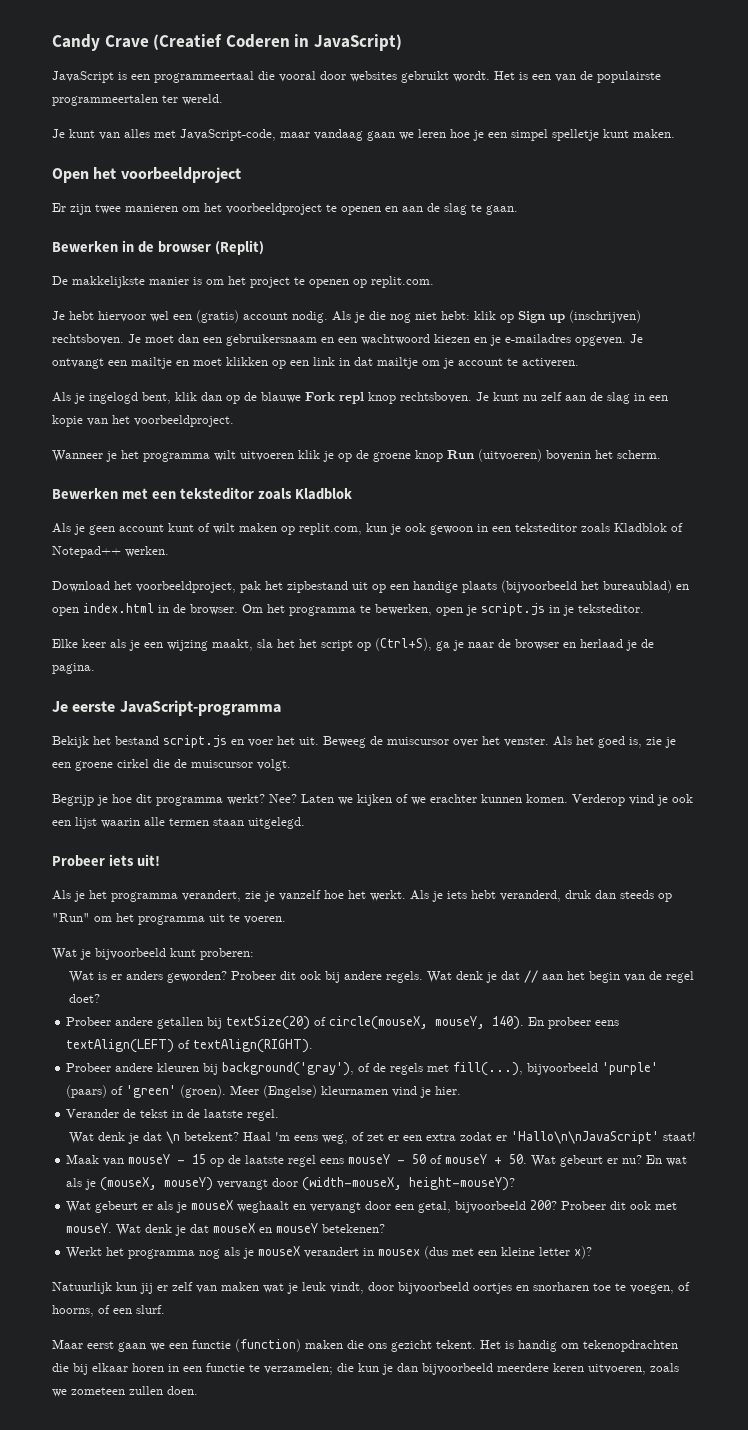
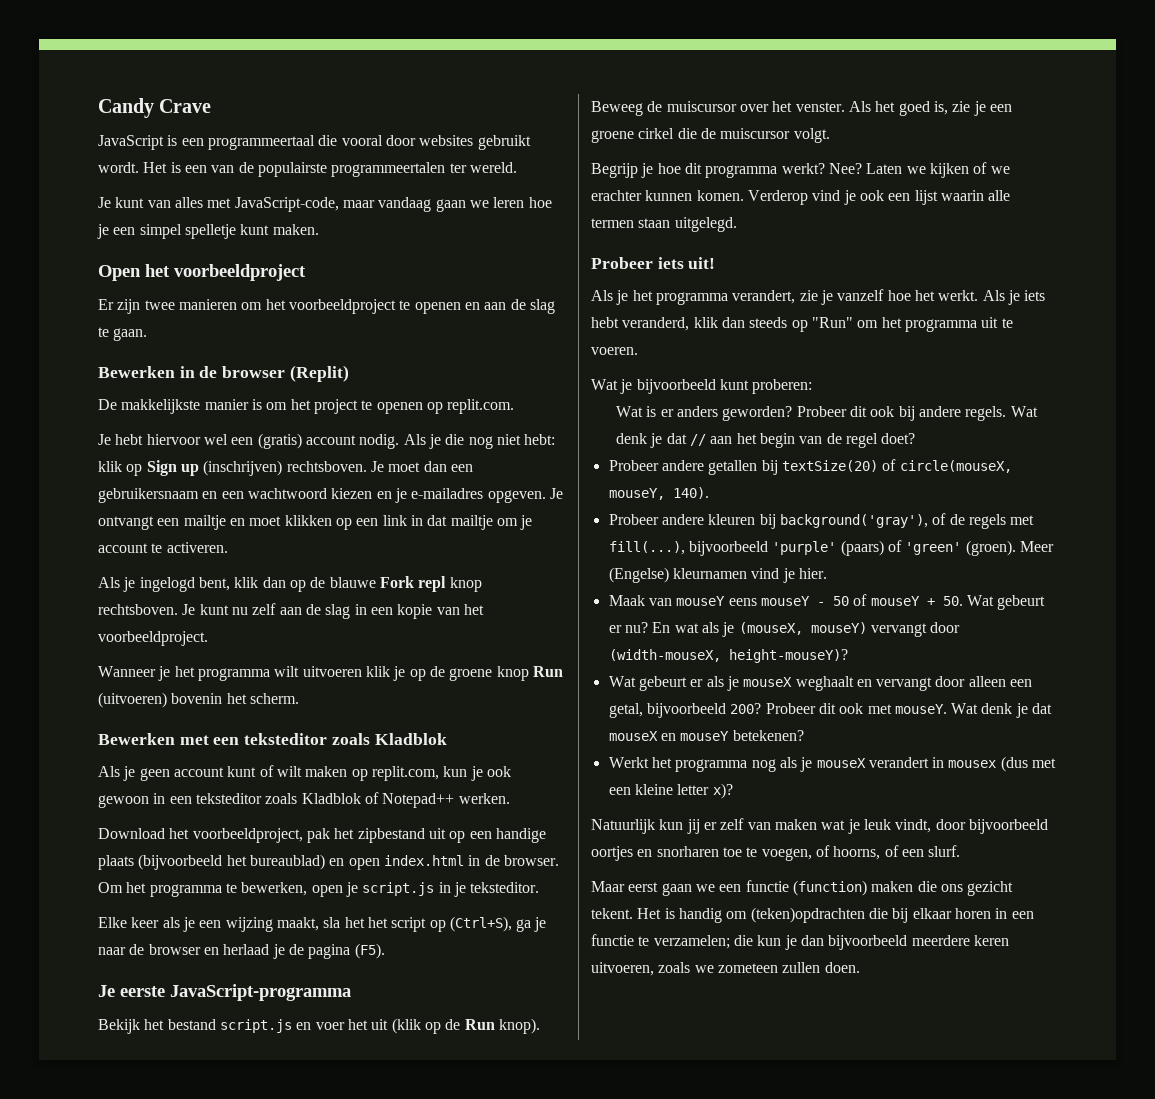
- Candy Crave (Creatief Coderen in JavaScript)
+ Candy Crave
- Elke keer als je een wijzing maakt, sla het het script op (Ctrl+S), ga je naar de browser en herlaad je de pagina.
+ Elke keer als je een wijzing maakt, sla het het script op (Ctrl+S), ga je naar de browser en herlaad je de pagina (F5).
- Bekijk het bestand script.js en voer het uit.
+ Bekijk het bestand script.js en voer het uit (klik op de Run knop).
- Als je iets hebt veranderd, druk dan steeds op "Run" om het programma uit te voeren.
+ Als je iets hebt veranderd, klik dan steeds op "Run" om het programma uit te voeren.
- En probeer eens textAlign(LEFT) of textAlign(RIGHT).
- Verander de tekst in de laatste regel.
- Wat denk je dat \n betekent? Haal 'm eens weg, of zet er een extra zodat er 'Hallo\n\nJavaScript' staat!
- Maak van mouseY - 15 op de laatste regel eens mouseY - 50 of mouseY + 50. Wat gebeurt er nu?
+ Maak van mouseY eens mouseY - 50 of mouseY + 50. Wat gebeurt er nu?
- Wat gebeurt er als je mouseX weghaalt en vervangt door een getal, bijvoorbeeld 200?
+ Wat gebeurt er als je mouseX weghaalt en vervangt door alleen een getal, bijvoorbeeld 200?
- Het is handig om tekenopdrachten die bij elkaar horen in een functie te verzamelen; die kun je dan bijvoorbeeld meerdere keren uitvoeren, zoals we zometeen zullen doen.
+ Het is handig om (teken)opdrachten die bij elkaar horen in een functie te verzamelen; die kun je dan bijvoorbeeld meerdere keren uitvoeren, zoals we zometeen zullen doen.

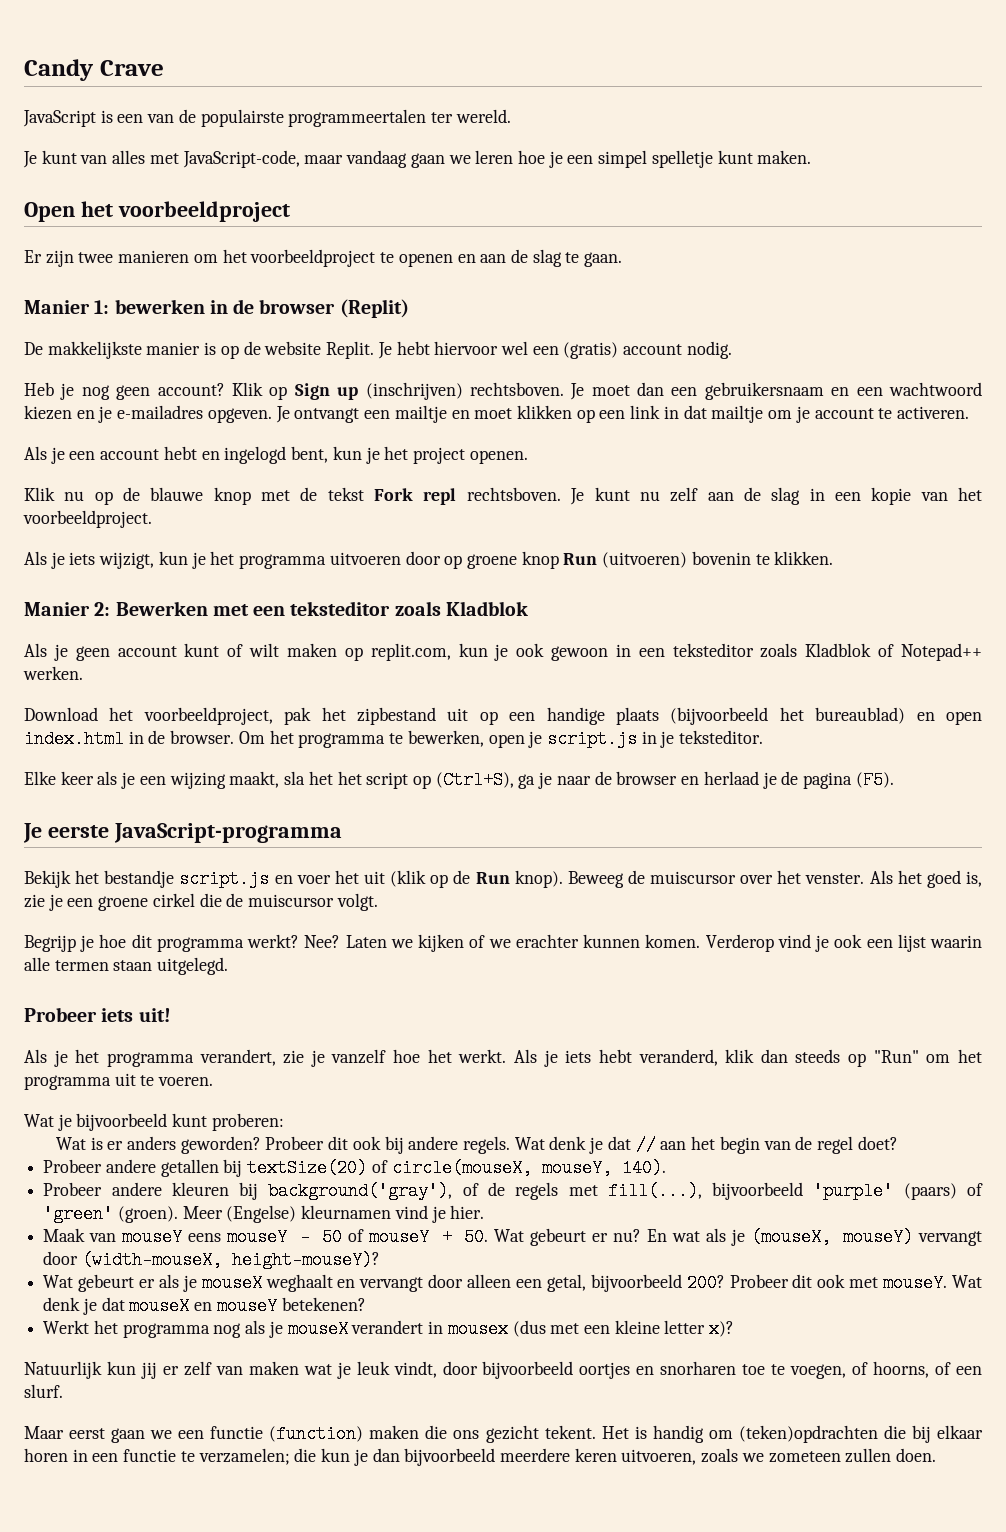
- JavaScript is een programmeertaal die vooral door websites gebruikt wordt. Het is een van de populairste programmeertalen ter wereld.
+ JavaScript is een van de populairste programmeertalen ter wereld.
- Bewerken in de browser (Replit)
+ Manier 1: bewerken in de browser (Replit)
- De makkelijkste manier is om het project te openen op replit.com.
- Je hebt hiervoor wel een (gratis) account nodig. Als je die nog niet hebt: klik op Sign up (inschrijven) rechtsboven.
+ De makkelijkste manier is op de website Replit. Je hebt hiervoor wel een (gratis) account nodig.
+ Heb je nog geen account? Klik op Sign up (inschrijven) rechtsboven.
- Als je ingelogd bent, klik dan op de blauwe Fork repl knop rechtsboven.
+ Als je een account hebt en ingelogd bent, kun je het project openen.
+ Klik nu op de blauwe knop met de tekst Fork repl rechtsboven.
- Wanneer je het programma wilt uitvoeren klik je op de groene knop Run (uitvoeren) bovenin het scherm.
- Bewerken met een teksteditor zoals Kladblok
+ Als je iets wijzigt, kun je het programma uitvoeren door op groene knop Run (uitvoeren) bovenin te klikken.
+ Manier 2: Bewerken met een teksteditor zoals Kladblok
- Bekijk het bestand script.js en voer het uit (klik op de Run knop).
+ Bekijk het bestandje script.js en voer het uit (klik op de Run knop).

